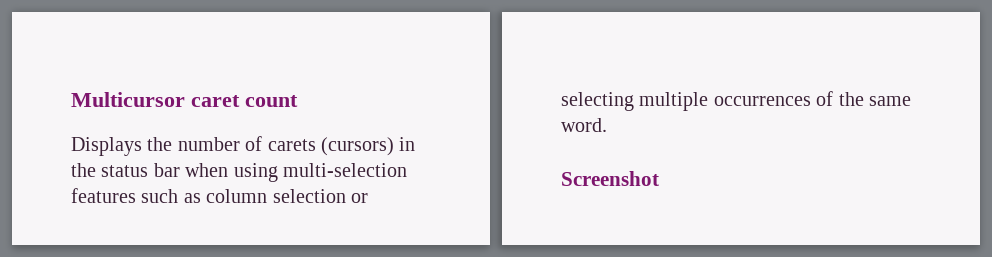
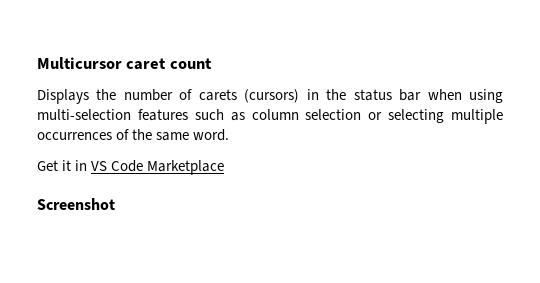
+ Get it in VS Code Marketplace

